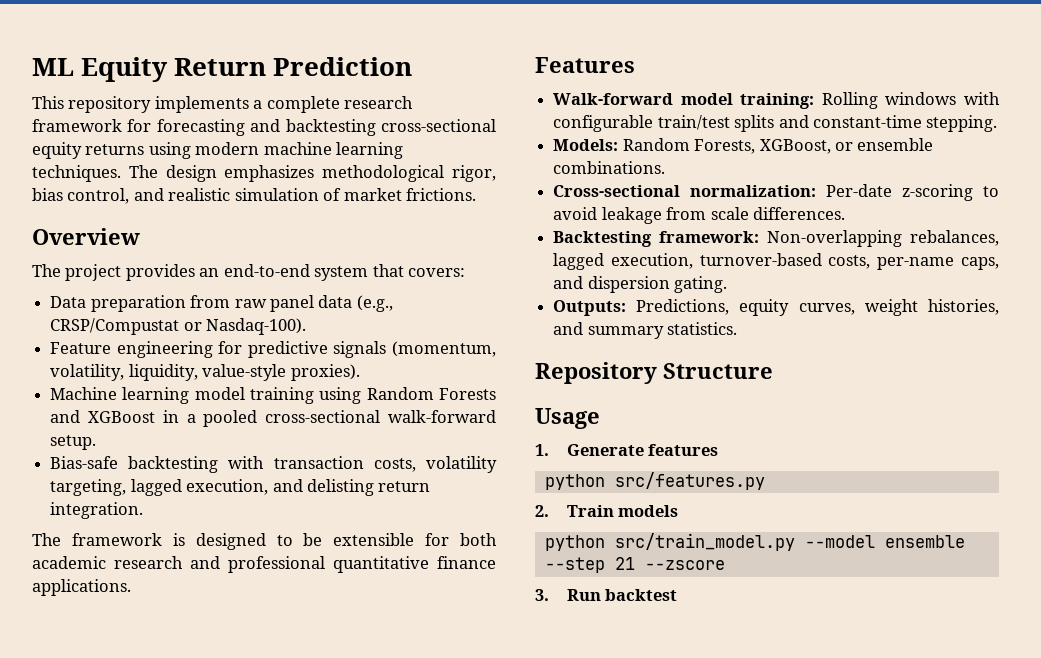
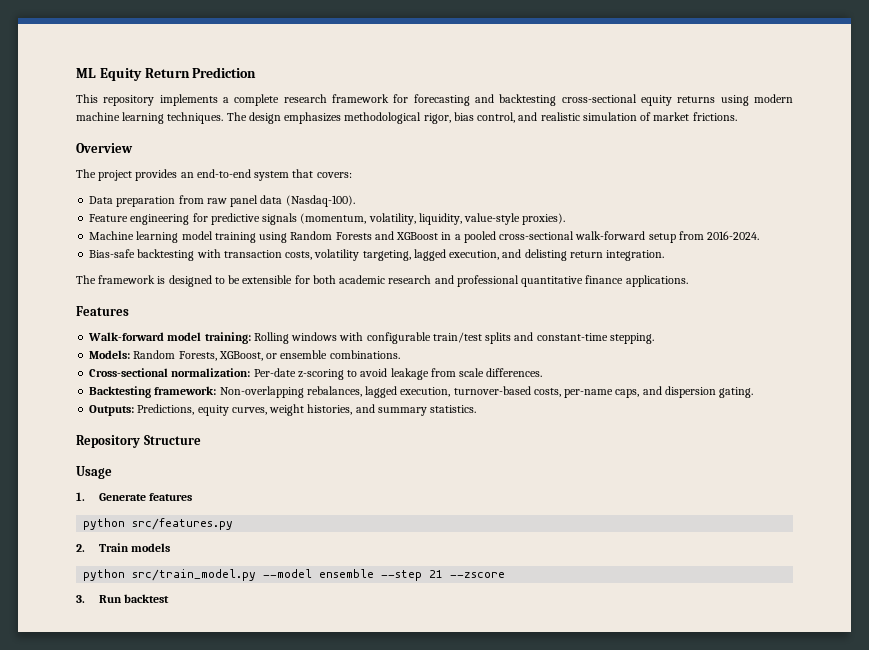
- Data preparation from raw panel data (e.g., CRSP/Compustat or Nasdaq-100).
+ Data preparation from raw panel data (Nasdaq-100).
- Machine learning model training using Random Forests and XGBoost in a pooled cross-sectional walk-forward setup.
+ Machine learning model training using Random Forests and XGBoost in a pooled cross-sectional walk-forward setup from 2016-2024.

